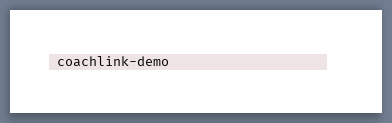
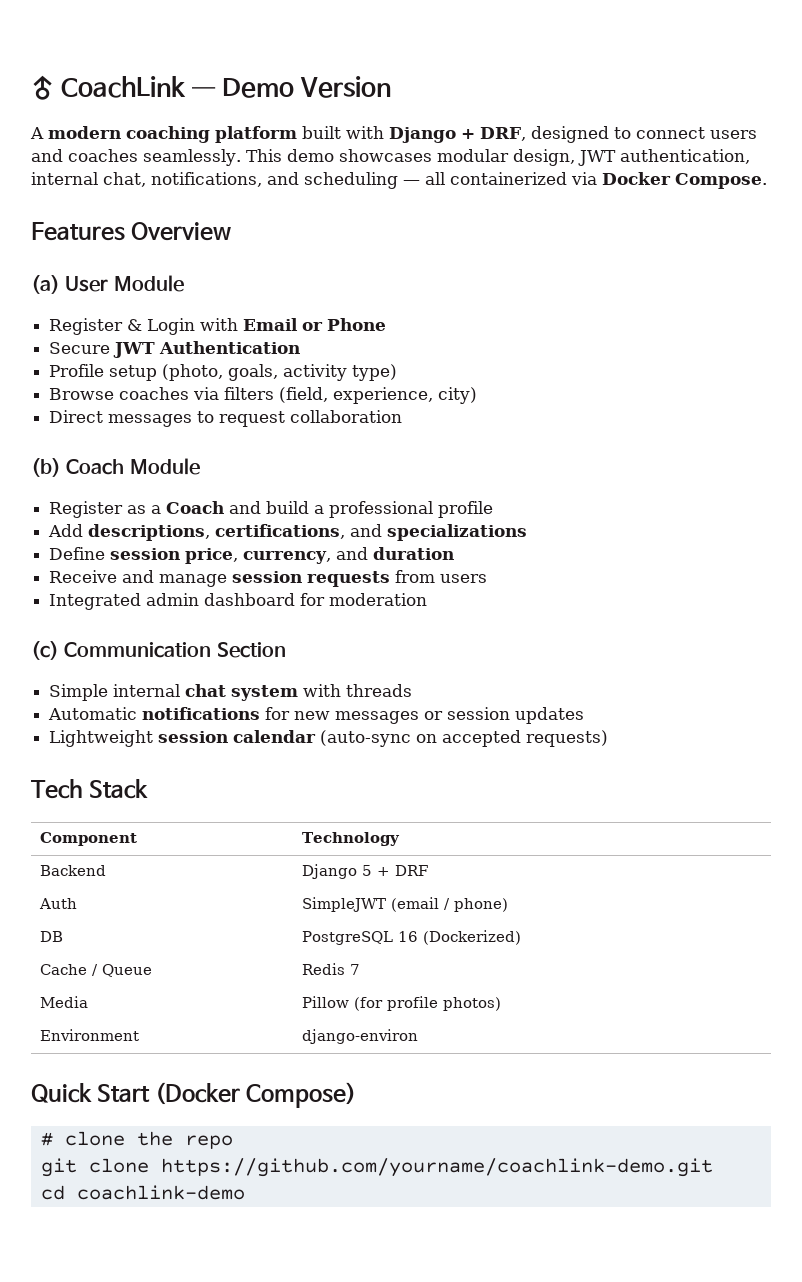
- coachlink-demo
+ ♂ CoachLink — Demo Version
+ A modern coaching platform built with Django + DRF, designed to connect users and coaches seamlessly. This demo showcases modular design, JWT authentication, internal chat, notifications, and scheduling — all containerized via Docker Compose.
+ Features Overview
+ (a) User Module
+ Register & Login with Email or Phone
+ Secure JWT Authentication
+ Profile setup (photo, goals, activity type)
+ Browse coaches via filters (field, experience, city)
+ Direct messages to request collaboration
+ (b) Coach Module
+ Register as a Coach and build a professional profile
+ Add descriptions, certifications, and specializations
+ Define session price, currency, and duration
+ Receive and manage session requests from users
+ Integrated admin dashboard for moderation
+ (c) Communication Section
+ Simple internal chat system with threads
+ Automatic notifications for new messages or session updates
+ Lightweight session calendar (auto-sync on accepted requests)
+ Tech Stack
+ Component | Technology
+ Backend | Django 5 + DRF
+ Auth | SimpleJWT (email / phone)
+ DB | PostgreSQL 16 (Dockerized)
+ Cache / Queue | Redis 7
+ Media | Pillow (for profile photos)
+ Environment | django-environ
+ Quick Start (Docker Compose)
+ # clone the repo
+ git clone https://github.com/yourname/coachlink-demo.git
+ cd coachlink-demo

